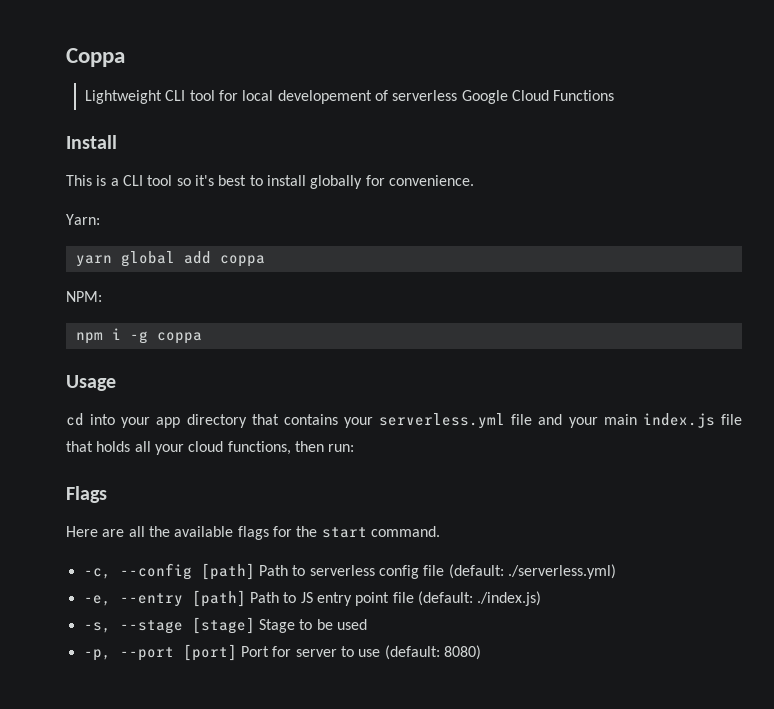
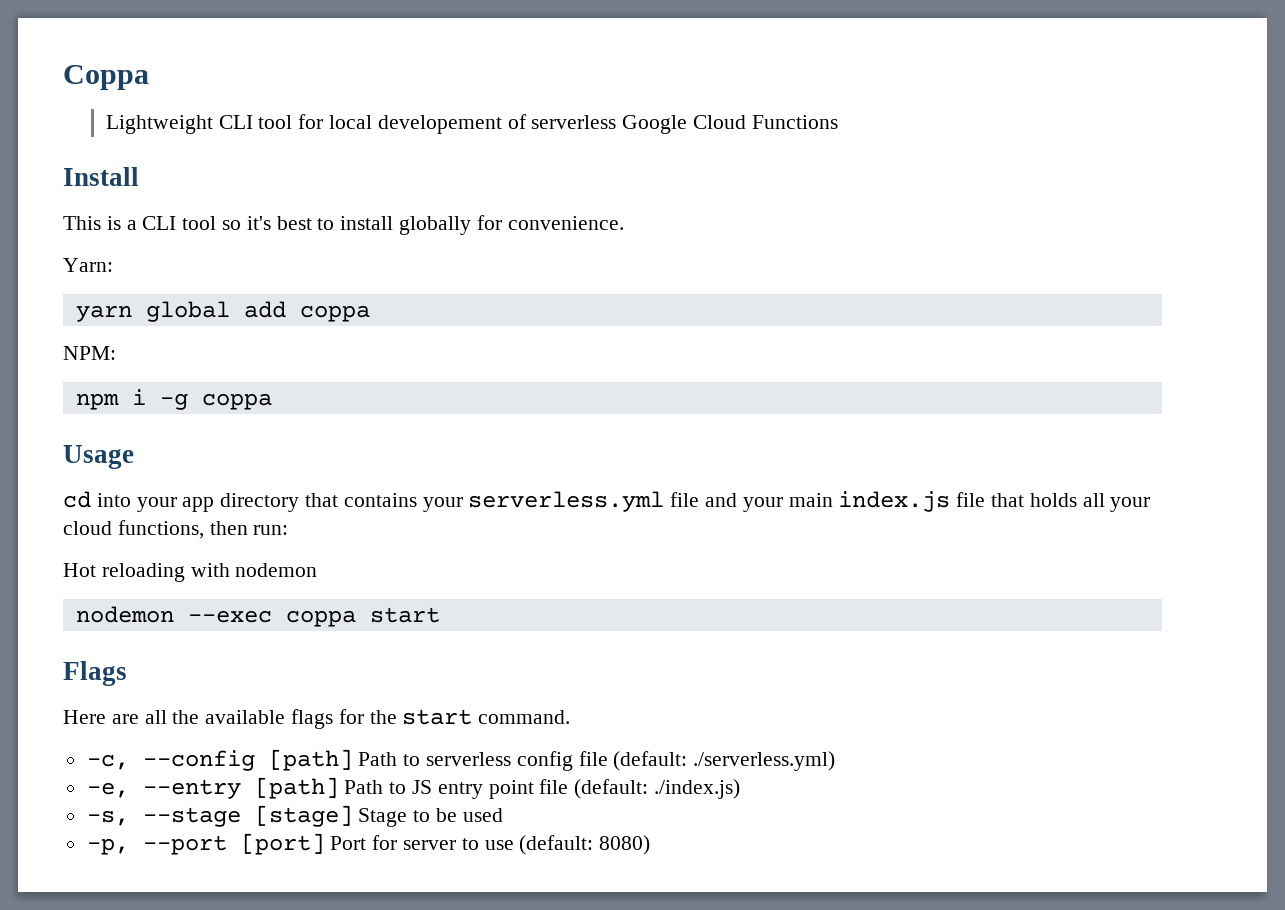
+ Hot reloading with nodemon
+ nodemon --exec coppa start

